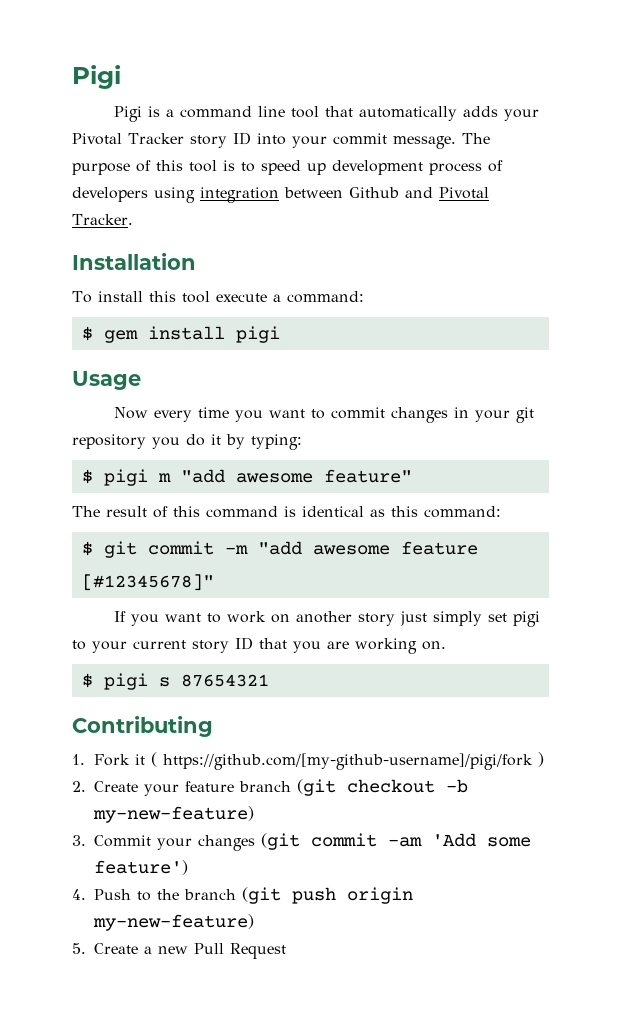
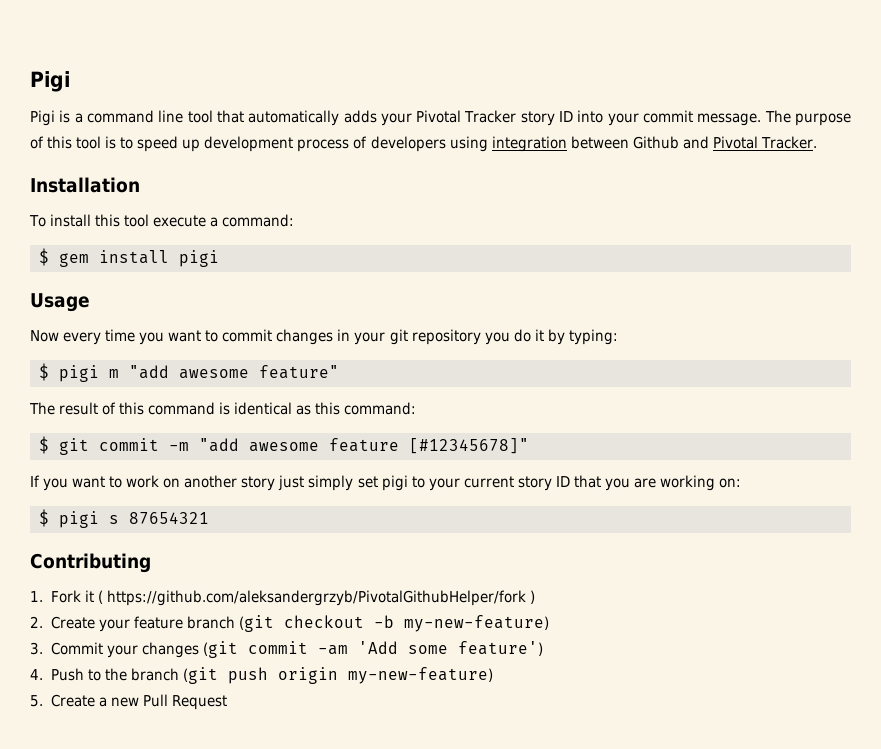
- If you want to work on another story just simply set pigi to your current story ID that you are working on.
+ If you want to work on another story just simply set pigi to your current story ID that you are working on:
- 1. Fork it ( https://github.com/[my-github-username]/pigi/fork )
+ 1. Fork it ( https://github.com/aleksandergrzyb/PivotalGithubHelper/fork )

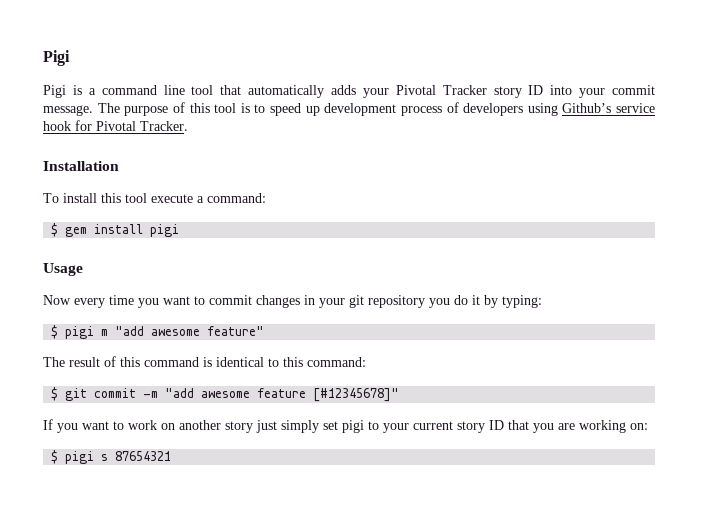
- The purpose of this tool is to speed up development process of developers using integration between Github and Pivotal Tracker.
+ The purpose of this tool is to speed up development process of developers using Github’s service hook for Pivotal Tracker.
- The result of this command is identical as this command:
+ The result of this command is identical to this command:
- Contributing
- 1. Fork it ( https://github.com/aleksandergrzyb/PivotalGithubHelper/fork )
- 2. Create your feature branch (git checkout -b my-new-feature)
- 3. Commit your changes (git commit -am 'Add some feature')
- 4. Push to the branch (git push origin my-new-feature)
- 5. Create a new Pull Request

